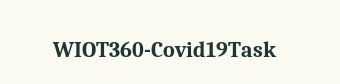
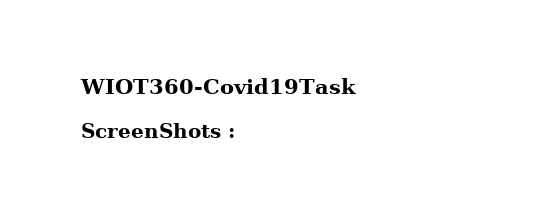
+ ScreenShots :

